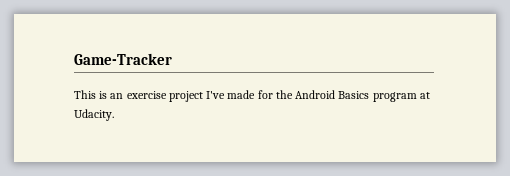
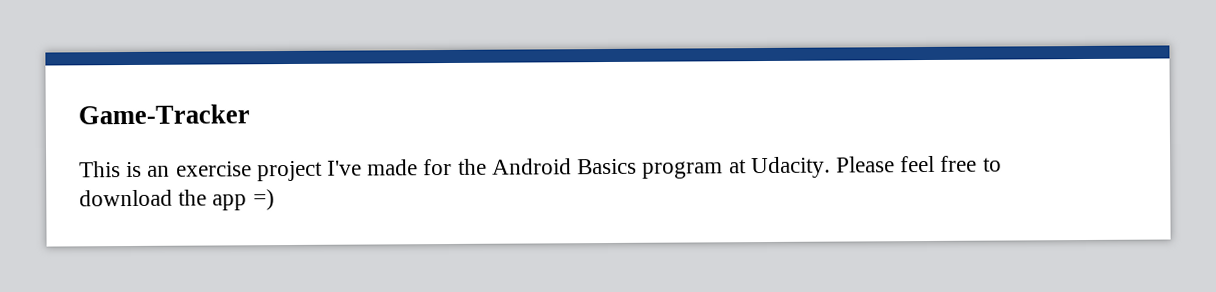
+ Please feel free to download the app =)

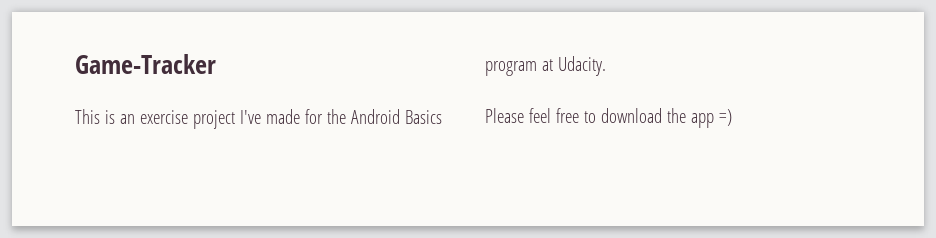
- This is an exercise project I've made for the Android Basics program at Udacity. Please feel free to download the app =)
+ This is an exercise project I've made for the Android Basics program at Udacity.
+ Please feel free to download the app =)

